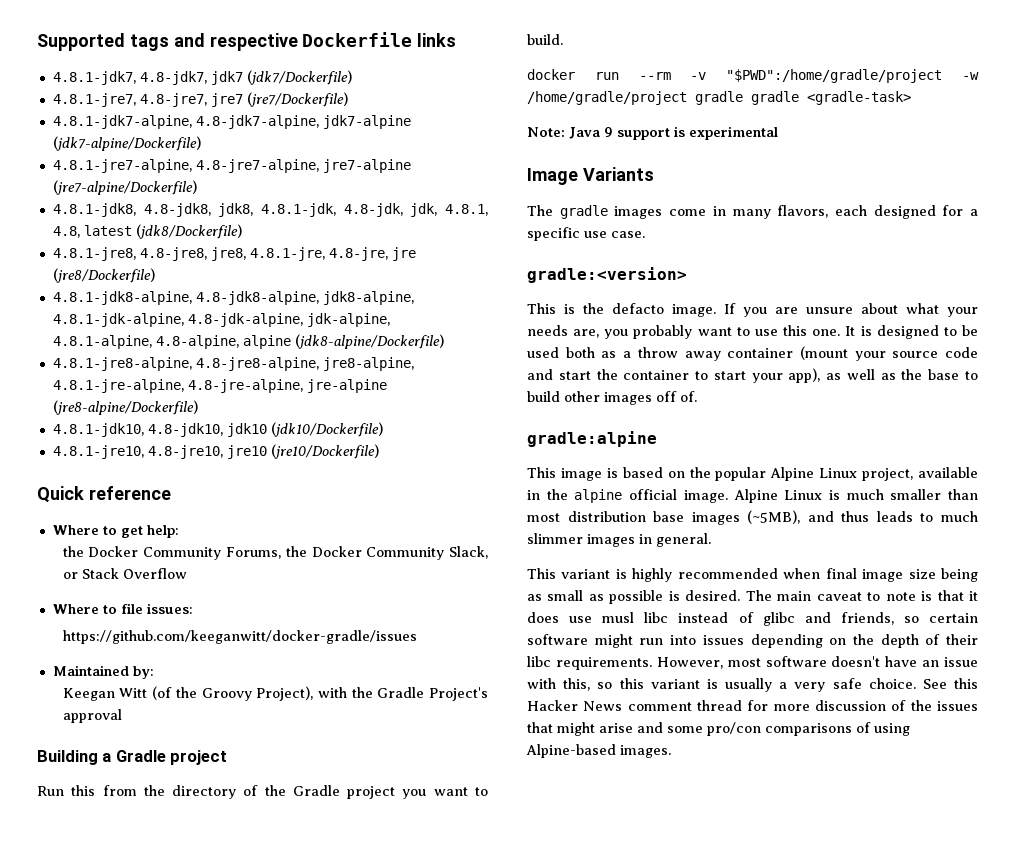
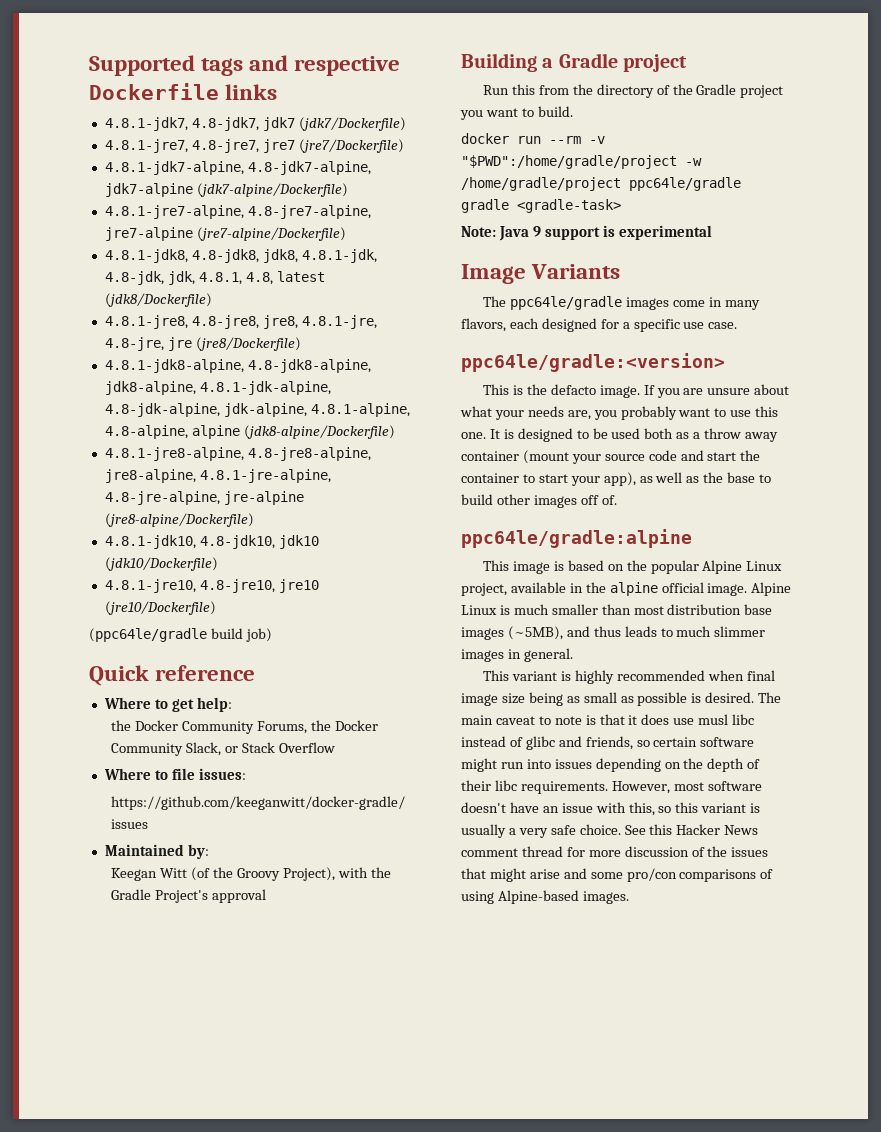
+ (ppc64le/gradle build job)
- docker run --rm -v "$PWD":/home/gradle/project -w /home/gradle/project gradle gradle <gradle-task>
+ docker run --rm -v "$PWD":/home/gradle/project -w /home/gradle/project ppc64le/gradle gradle <gradle-task>
- The gradle images come in many flavors, each designed for a specific use case.
+ The ppc64le/gradle images come in many flavors, each designed for a specific use case.
- gradle:<version>
+ ppc64le/gradle:<version>
- gradle:alpine
+ ppc64le/gradle:alpine

